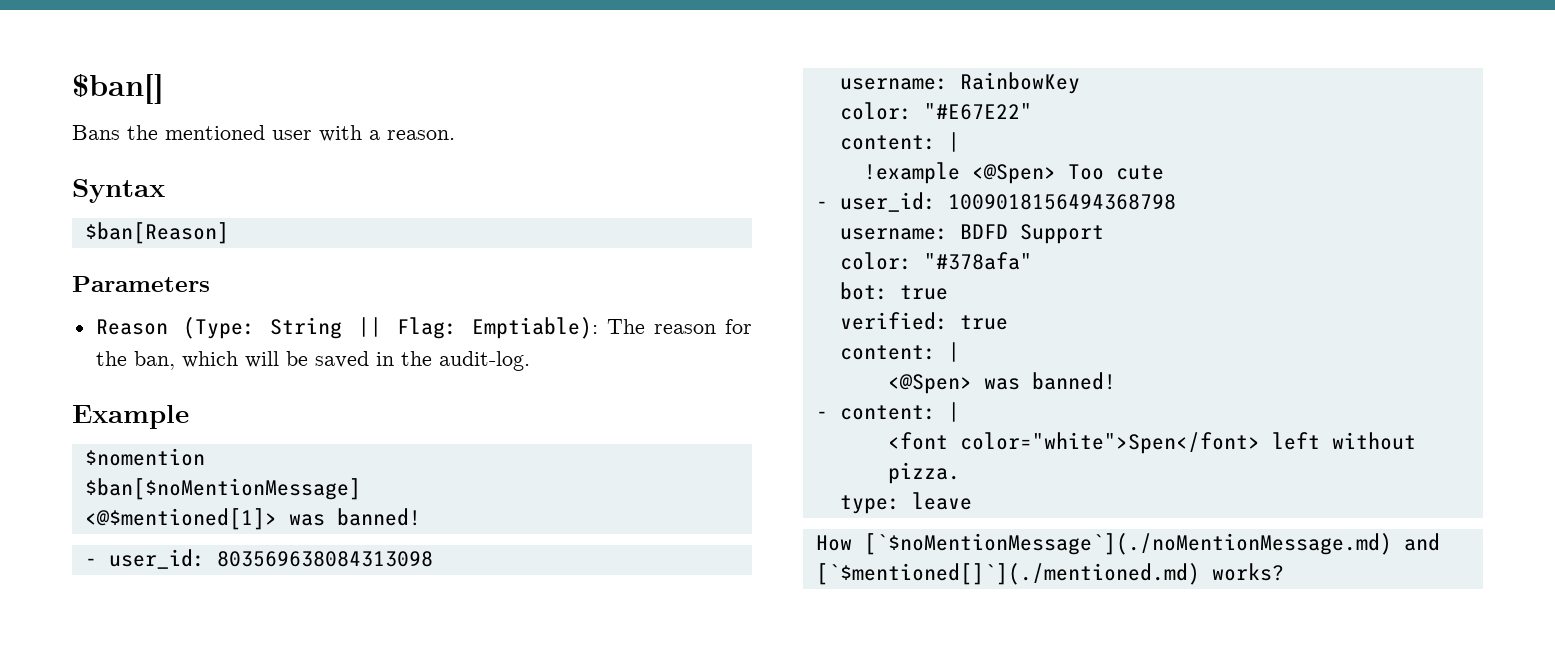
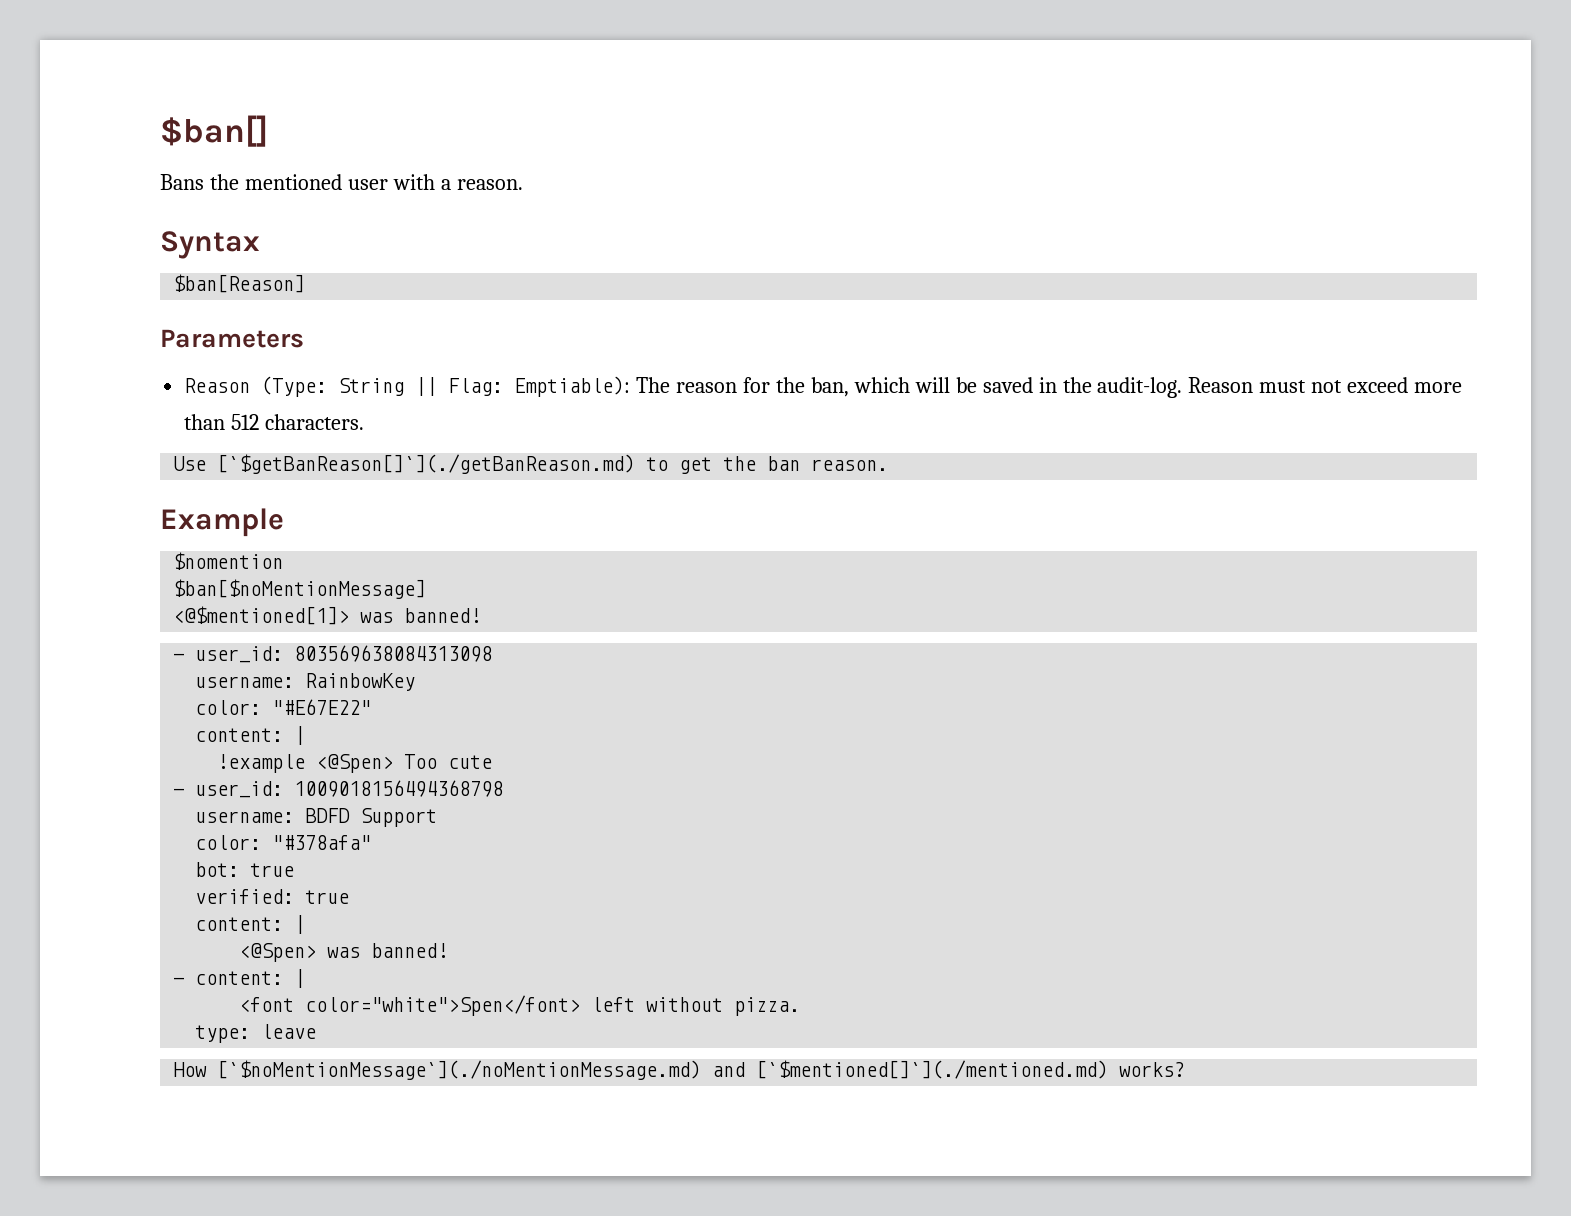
+ Reason must not exceed more than 512 characters.
+ Use [`$getBanReason[]`](./getBanReason.md) to get the ban reason.

